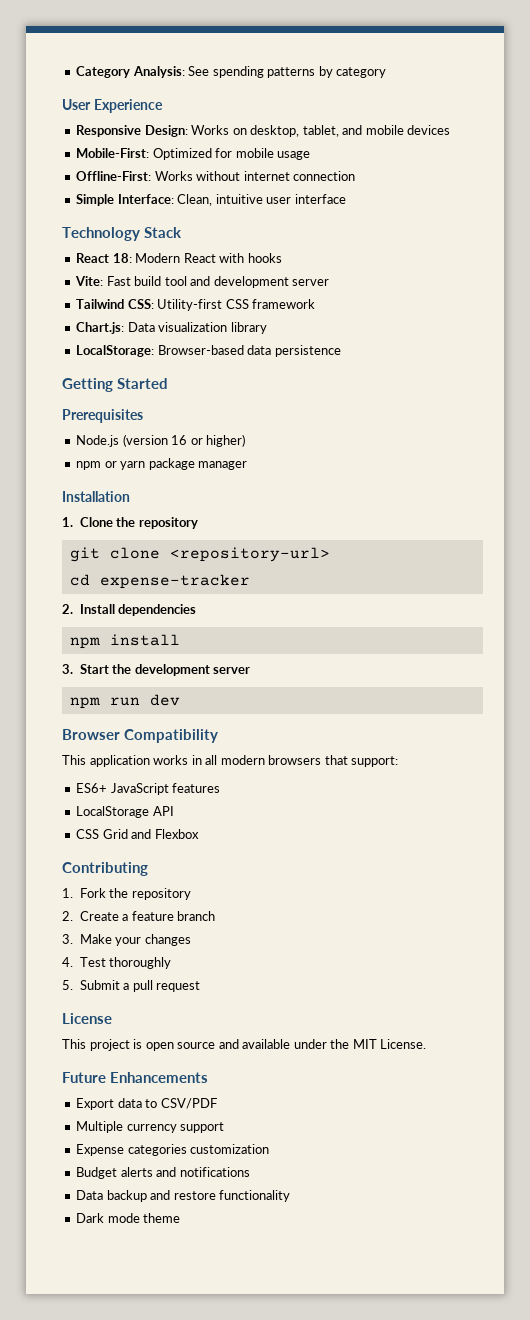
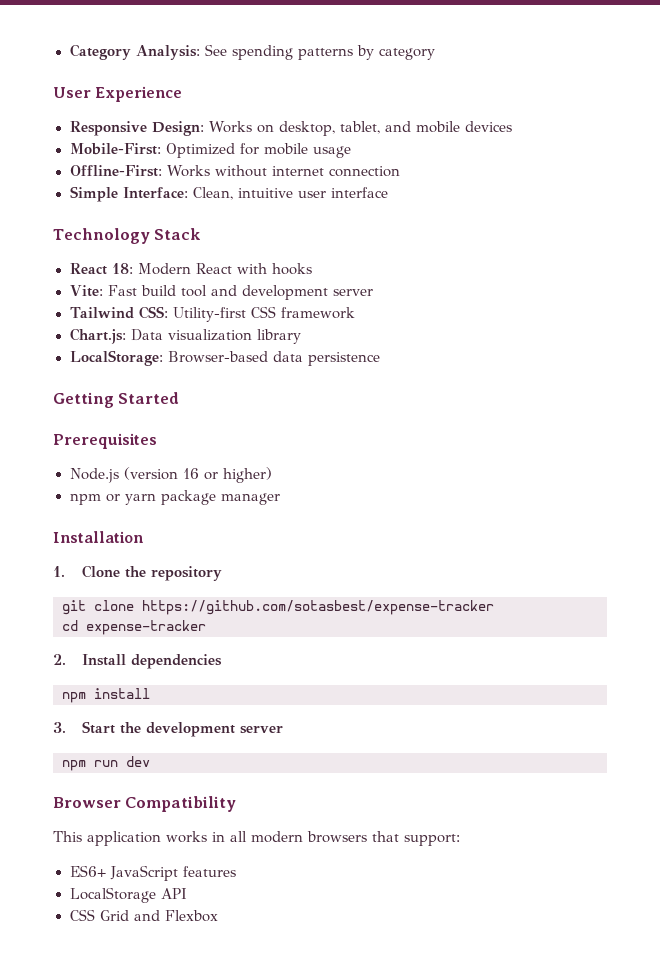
- git clone <repository-url>
+ git clone https://github.com/sotasbest/expense-tracker
- Contributing
- 1. Fork the repository
- 2. Create a feature branch
- 3. Make your changes
- 4. Test thoroughly
- 5. Submit a pull request
- License
- This project is open source and available under the MIT License.
- Future Enhancements
- Export data to CSV/PDF
- Multiple currency support
- Expense categories customization
- Budget alerts and notifications
- Data backup and restore functionality
- Dark mode theme

